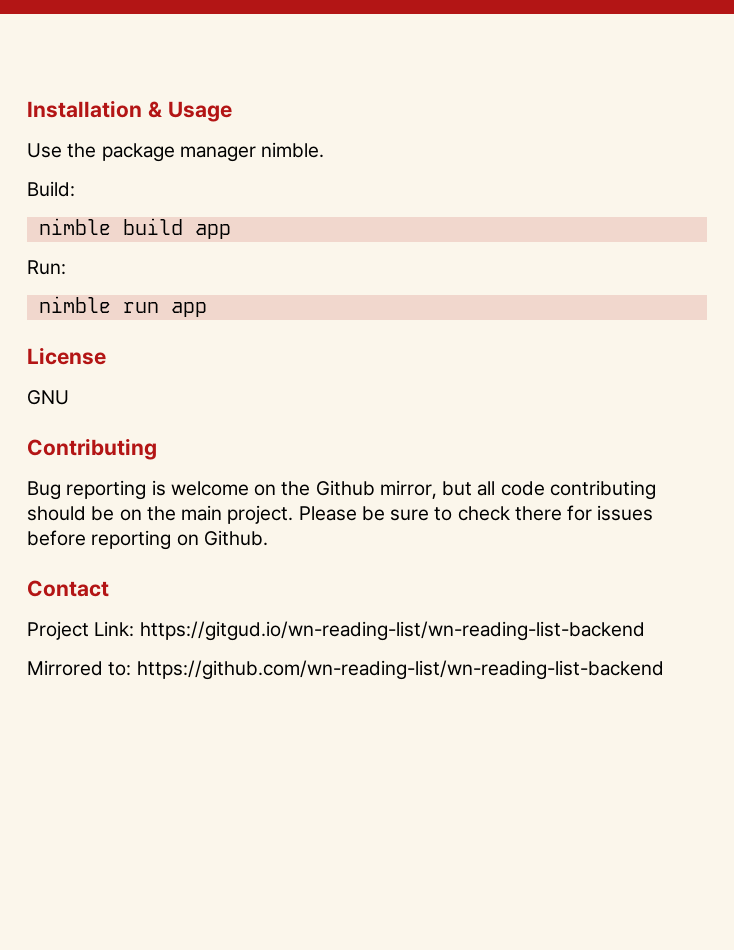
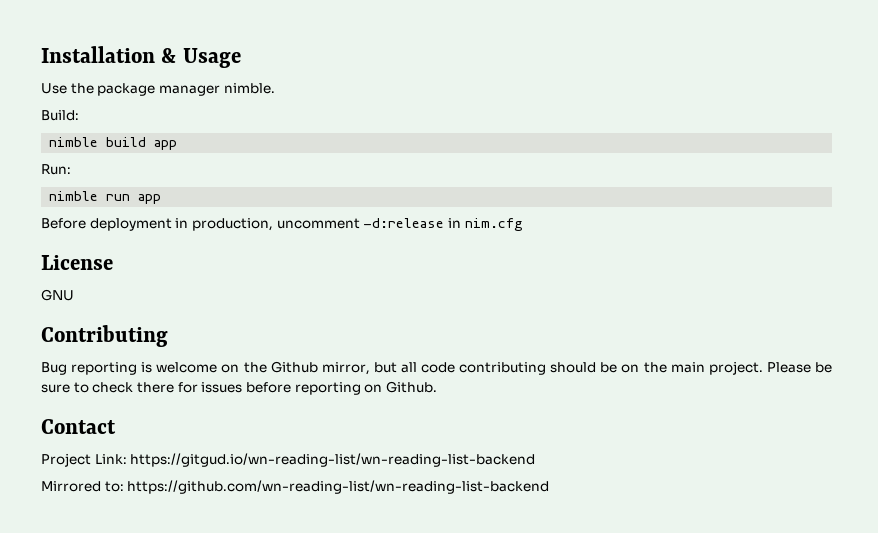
+ Before deployment in production, uncomment -d:release in nim.cfg

